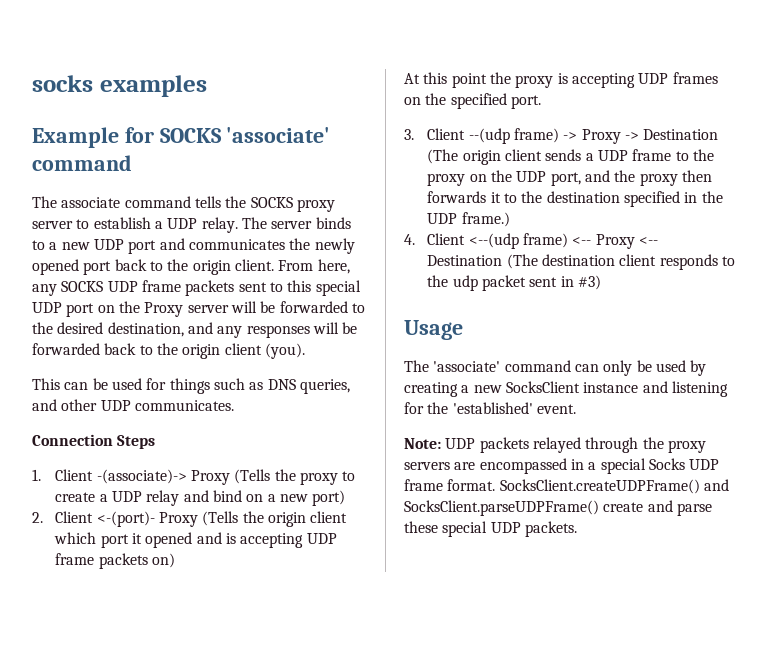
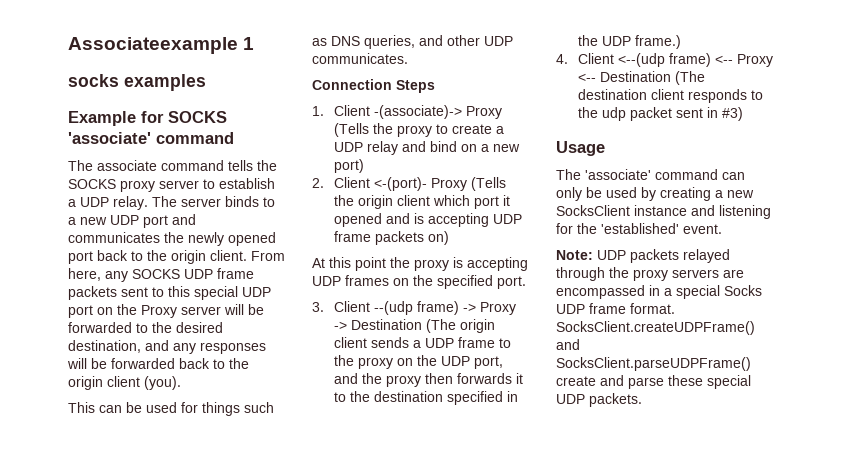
+ Associateexample 1

